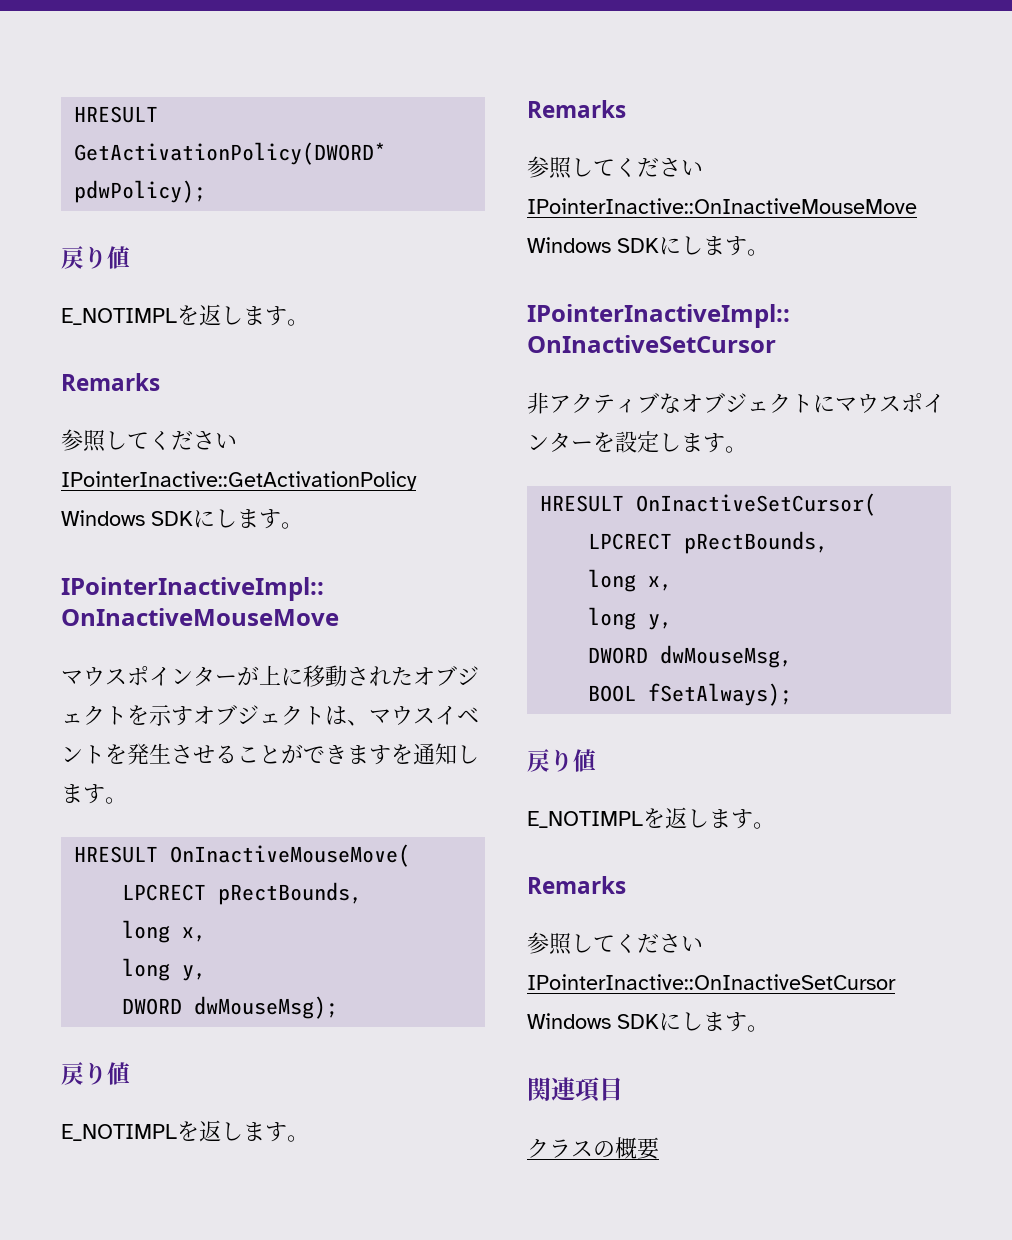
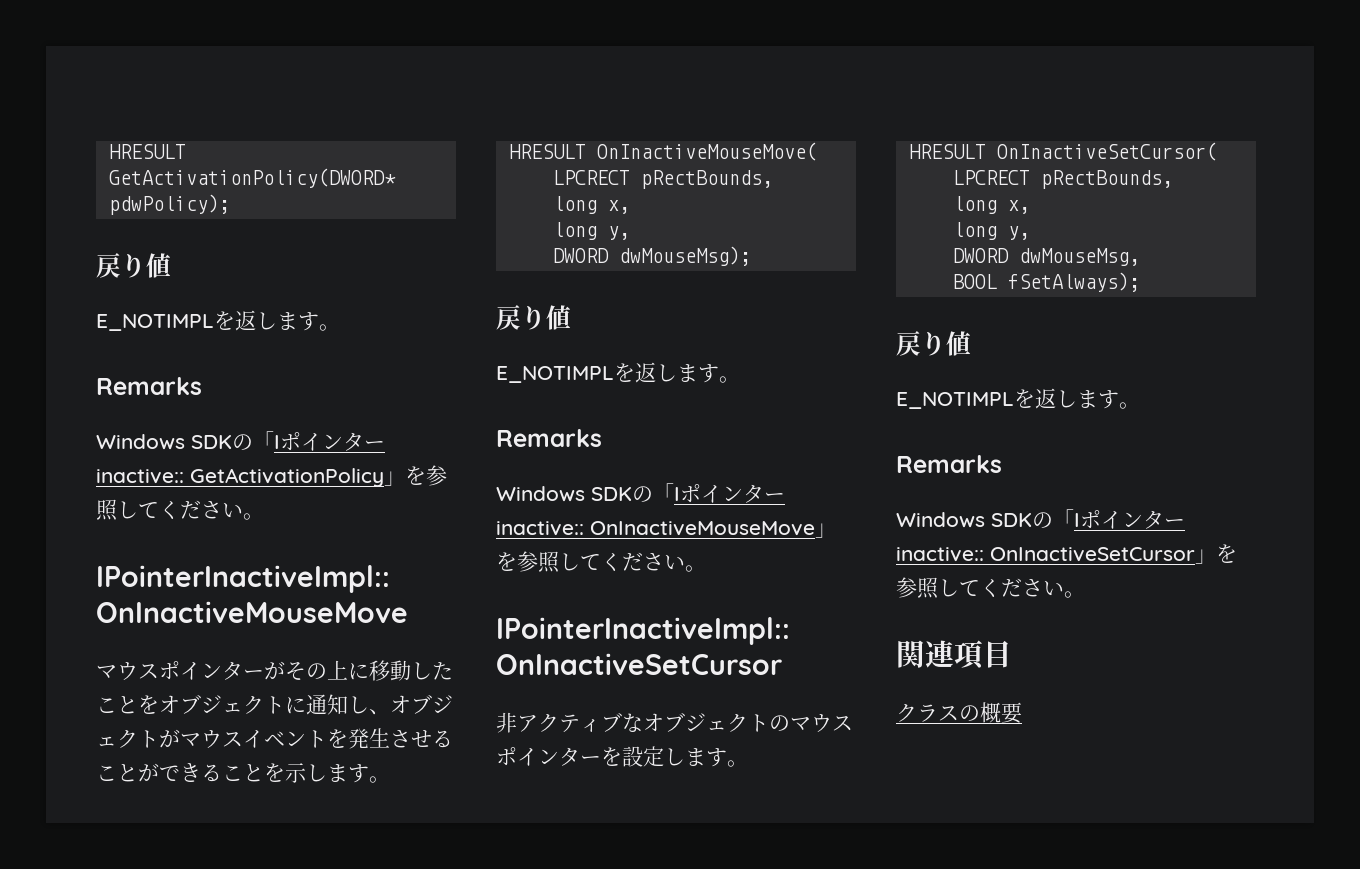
- 参照してくださいIPointerInactive::GetActivationPolicy Windows SDKにします。
+ Windows SDKの「Iポインターinactive:: GetActivationPolicy」を参照してください。
- マウスポインターが上に移動されたオブジェクトを示すオブジェクトは、マウスイベントを発生させることができますを通知します。
+ マウスポインターがその上に移動したことをオブジェクトに通知し、オブジェクトがマウスイベントを発生させることができることを示します。
- 参照してくださいIPointerInactive::OnInactiveMouseMove Windows SDKにします。
+ Windows SDKの「Iポインターinactive:: OnInactiveMouseMove」を参照してください。
- 非アクティブなオブジェクトにマウスポインターを設定します。
+ 非アクティブなオブジェクトのマウスポインターを設定します。
- 参照してくださいIPointerInactive::OnInactiveSetCursor Windows SDKにします。
+ Windows SDKの「Iポインターinactive:: OnInactiveSetCursor」を参照してください。

